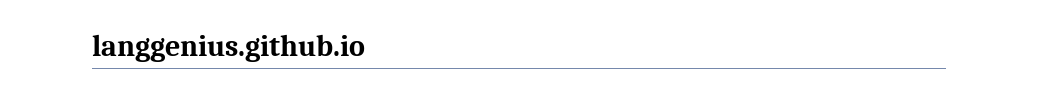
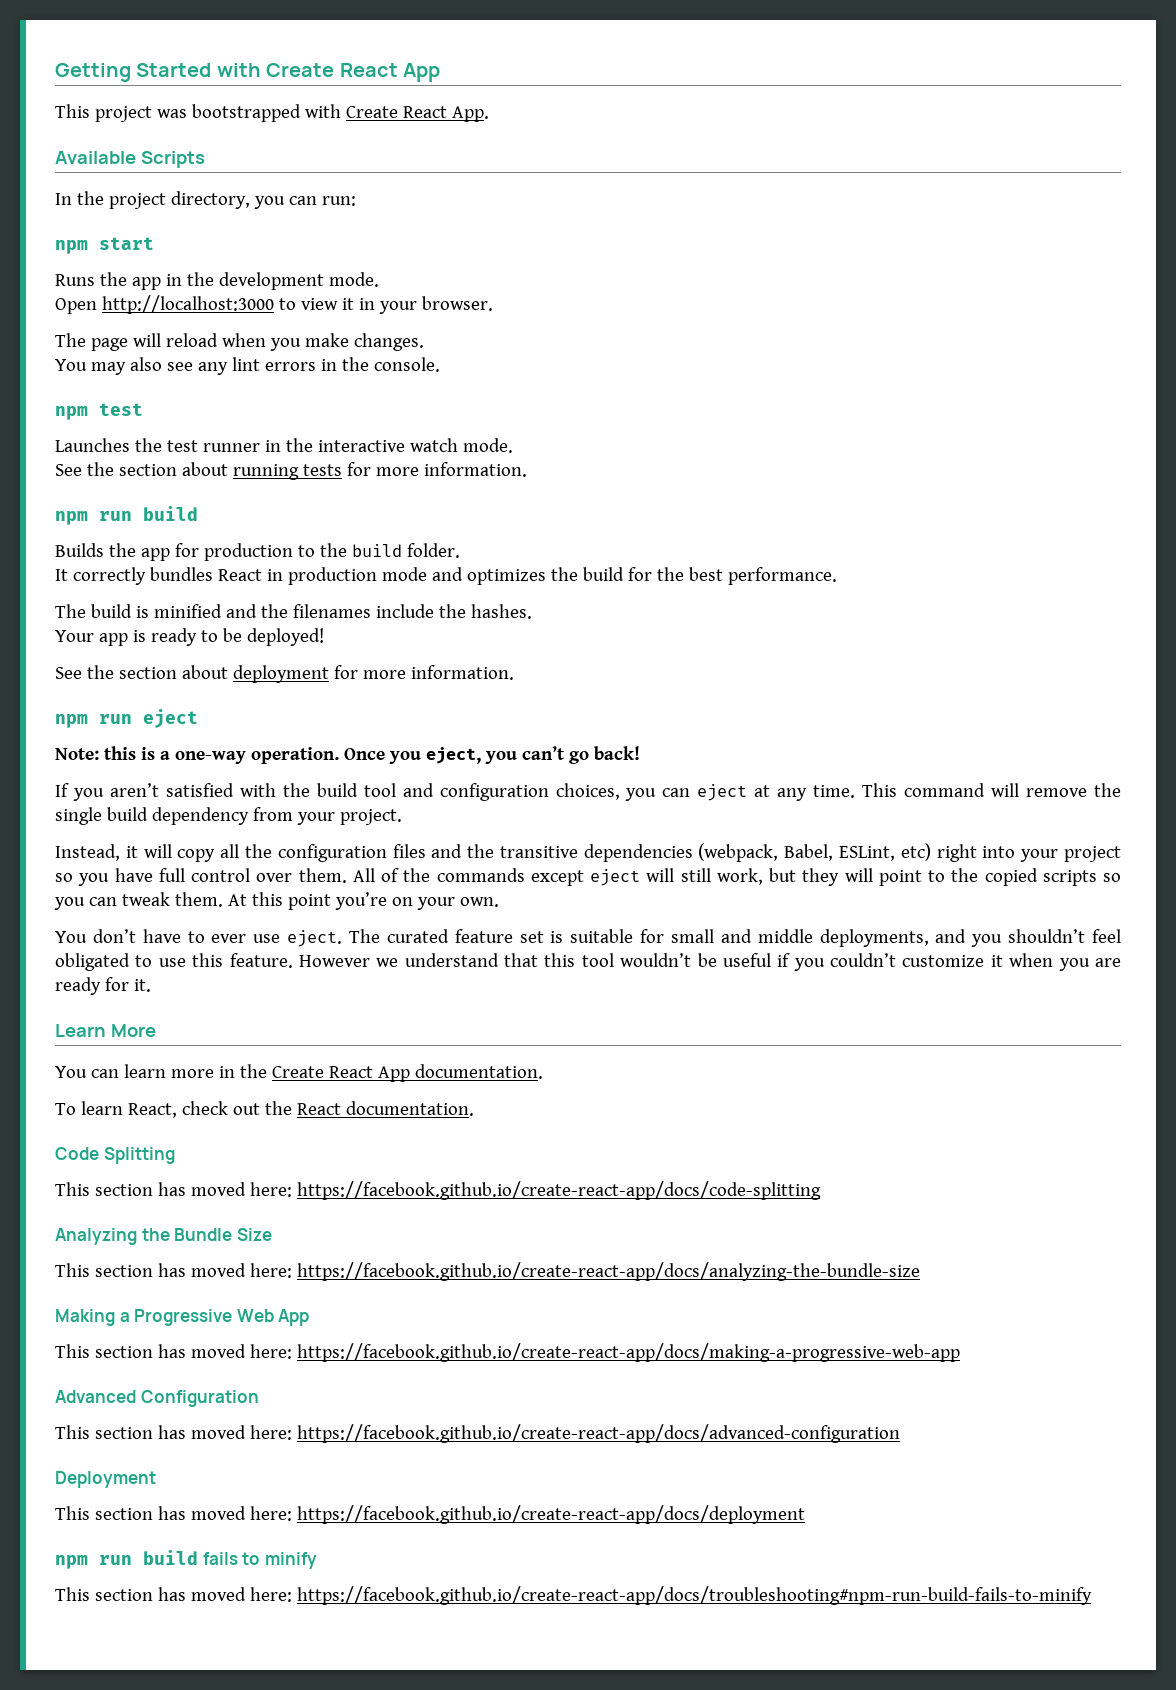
- langgenius.github.io
+ Getting Started with Create React App
+ This project was bootstrapped with Create React App.
+ Available Scripts
+ In the project directory, you can run:
+ npm start
+ Runs the app in the development mode.
+ Open http://localhost:3000 to view it in your browser.
+ The page will reload when you make changes.
+ You may also see any lint errors in the console.
+ npm test
+ Launches the test runner in the interactive watch mode.
+ See the section about running tests for more information.
+ npm run build
+ Builds the app for production to the build folder.
+ It correctly bundles React in production mode and optimizes the build for the best performance.
+ The build is minified and the filenames include the hashes.
+ Your app is ready to be deployed!
+ See the section about deployment for more information.
+ npm run eject
+ Note: this is a one-way operation. Once you eject, you can’t go back!
+ If you aren’t satisfied with the build tool and configuration choices, you can eject at any time. This command will remove the single build dependency from your project.
+ Instead, it will copy all the configuration files and the transitive dependencies (webpack, Babel, ESLint, etc) right into your project so you have full control over them. All of the commands except eject will still work, but they will point to the copied scripts so you can tweak them. At this point you’re on your own.
+ You don’t have to ever use eject. The curated feature set is suitable for small and middle deployments, and you shouldn’t feel obligated to use this feature. However we understand that this tool wouldn’t be useful if you couldn’t customize it when you are ready for it.
+ Learn More
+ You can learn more in the Create React App documentation.
+ To learn React, check out the React documentation.
+ Code Splitting
+ This section has moved here: https://facebook.github.io/create-react-app/docs/code-splitting
+ Analyzing the Bundle Size
+ This section has moved here: https://facebook.github.io/create-react-app/docs/analyzing-the-bundle-size
+ Making a Progressive Web App
+ This section has moved here: https://facebook.github.io/create-react-app/docs/making-a-progressive-web-app
+ Advanced Configuration
+ This section has moved here: https://facebook.github.io/create-react-app/docs/advanced-configuration
+ Deployment
+ This section has moved here: https://facebook.github.io/create-react-app/docs/deployment
+ npm run build fails to minify
+ This section has moved here: https://facebook.github.io/create-react-app/docs/troubleshooting#npm-run-build-fails-to-minify

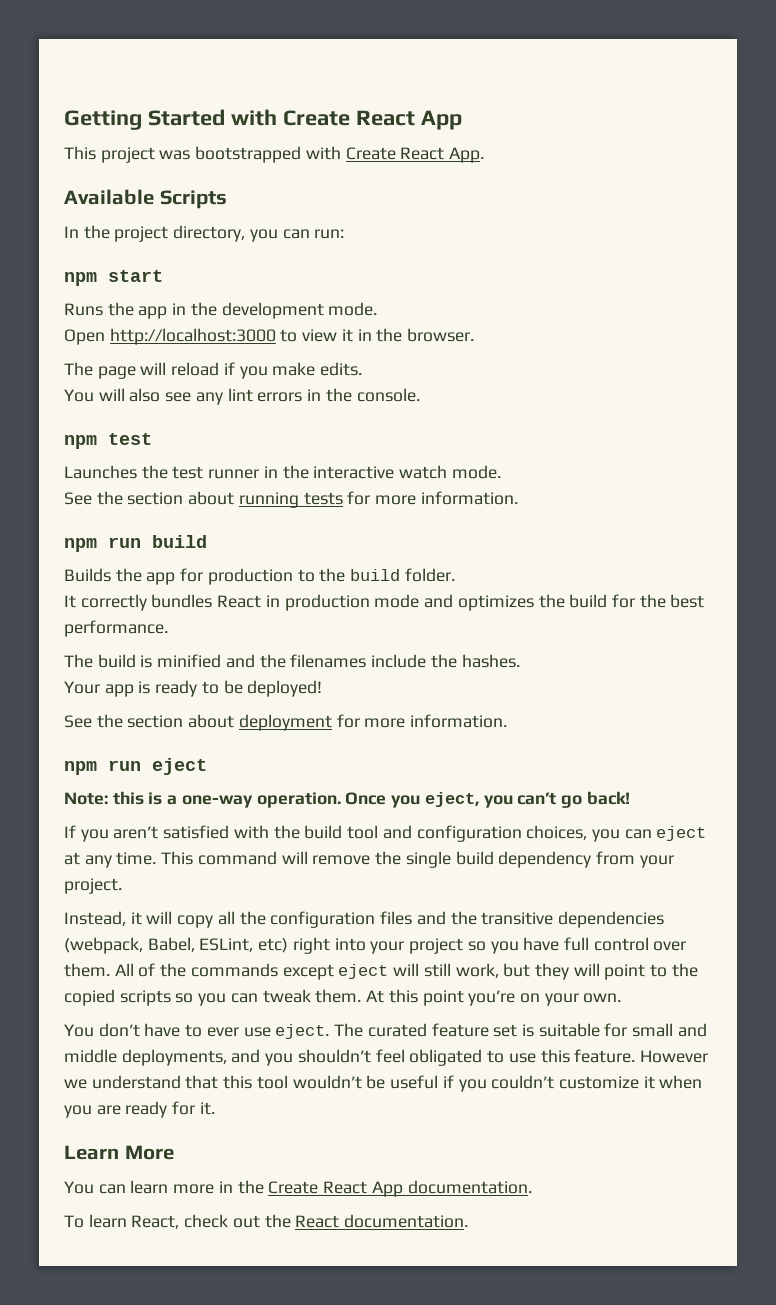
- Open http://localhost:3000 to view it in your browser.
+ Open http://localhost:3000 to view it in the browser.
- The page will reload when you make changes.
- You may also see any lint errors in the console.
+ The page will reload if you make edits.
+ You will also see any lint errors in the console.
- Code Splitting
- This section has moved here: https://facebook.github.io/create-react-app/docs/code-splitting
- Analyzing the Bundle Size
- This section has moved here: https://facebook.github.io/create-react-app/docs/analyzing-the-bundle-size
- Making a Progressive Web App
- This section has moved here: https://facebook.github.io/create-react-app/docs/making-a-progressive-web-app
- Advanced Configuration
- This section has moved here: https://facebook.github.io/create-react-app/docs/advanced-configuration
- Deployment
- This section has moved here: https://facebook.github.io/create-react-app/docs/deployment
- npm run build fails to minify
- This section has moved here: https://facebook.github.io/create-react-app/docs/troubleshooting#npm-run-build-fails-to-minify

